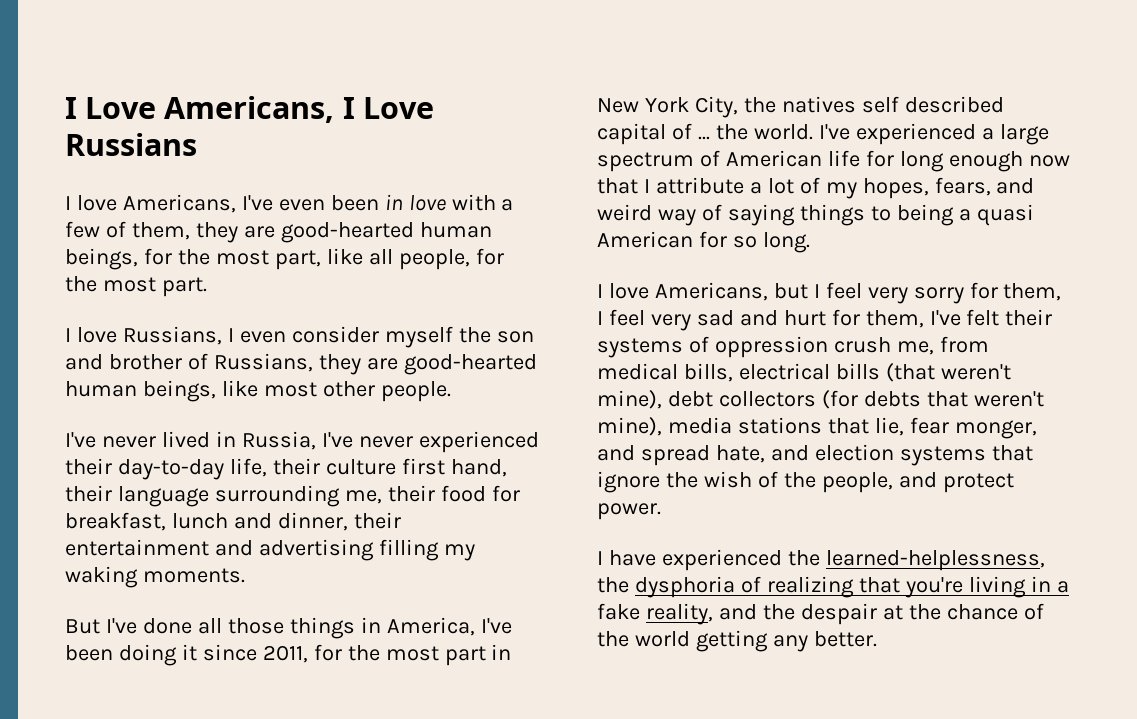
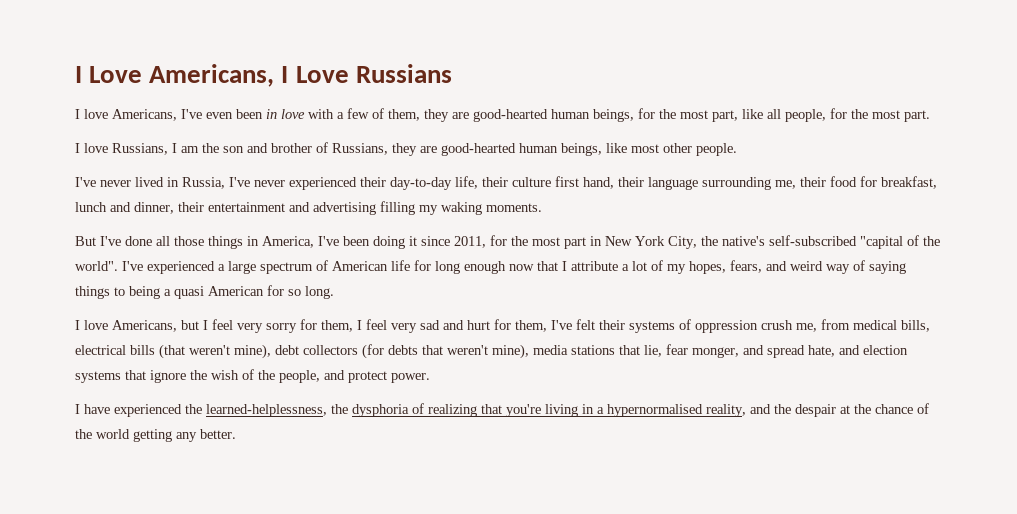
- I love Russians, I even consider myself the son and brother of Russians, they are good-hearted human beings, like most other people.
+ I love Russians, I am the son and brother of Russians, they are good-hearted human beings, like most other people.
- But I've done all those things in America, I've been doing it since 2011, for the most part in New York City, the natives self described capital of ... the world.
+ But I've done all those things in America, I've been doing it since 2011, for the most part in New York City, the native's self-subscribed "capital of the world".
- I have experienced the learned-helplessness, the dysphoria of realizing that you're living in a fake reality, and the despair at the chance of the world getting any better.
+ I have experienced the learned-helplessness, the dysphoria of realizing that you're living in a hypernormalised reality, and the despair at the chance of the world getting any better.

